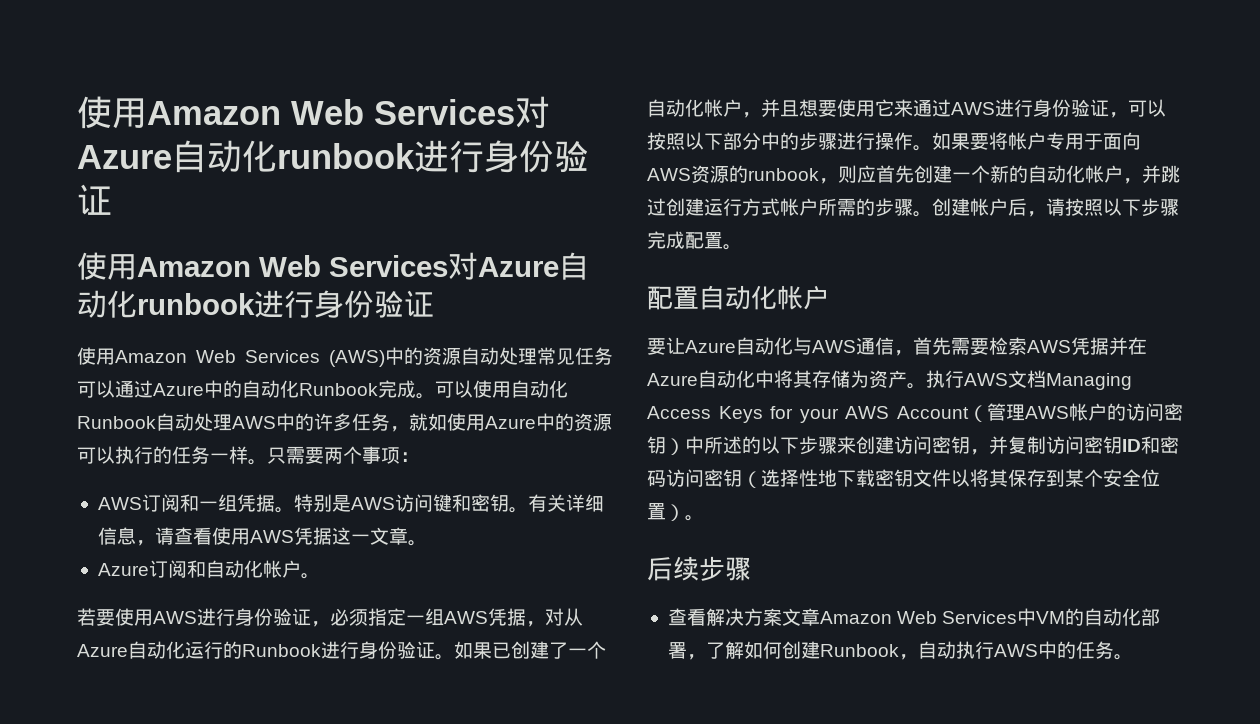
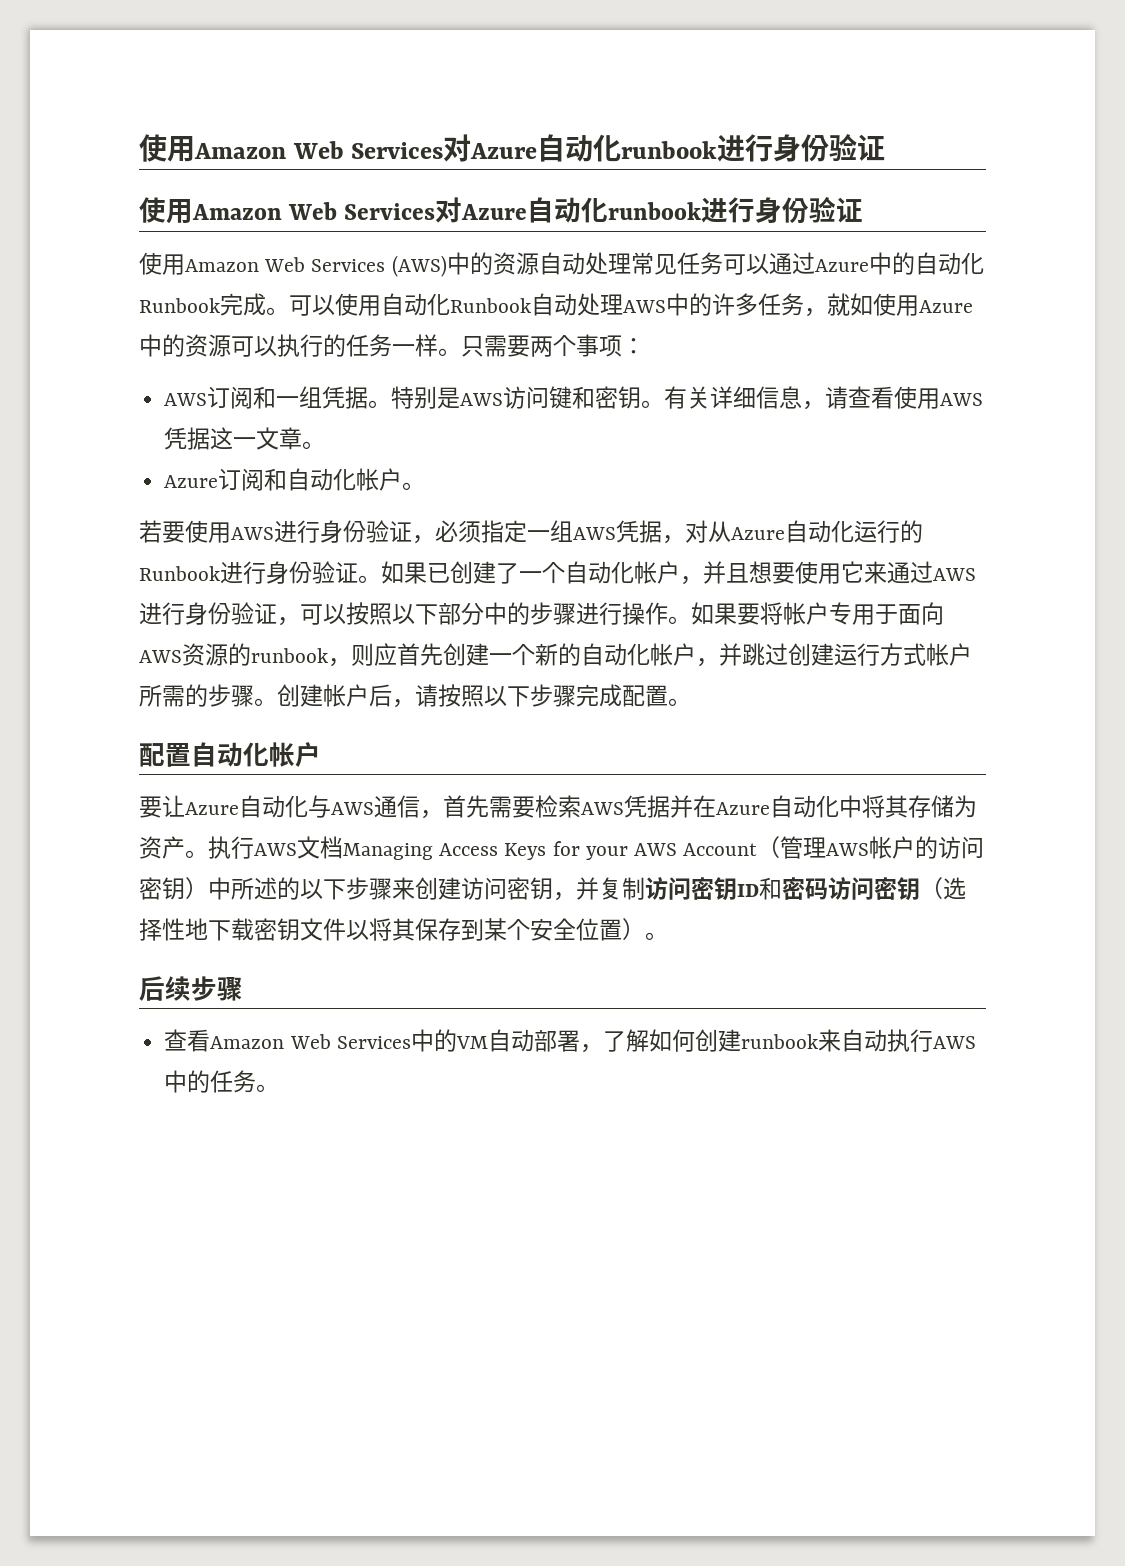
- 查看解决方案文章Amazon Web Services中VM的自动化部署，了解如何创建Runbook，自动执行AWS中的任务。
+ 查看Amazon Web Services中的VM自动部署，了解如何创建runbook来自动执行AWS中的任务。

